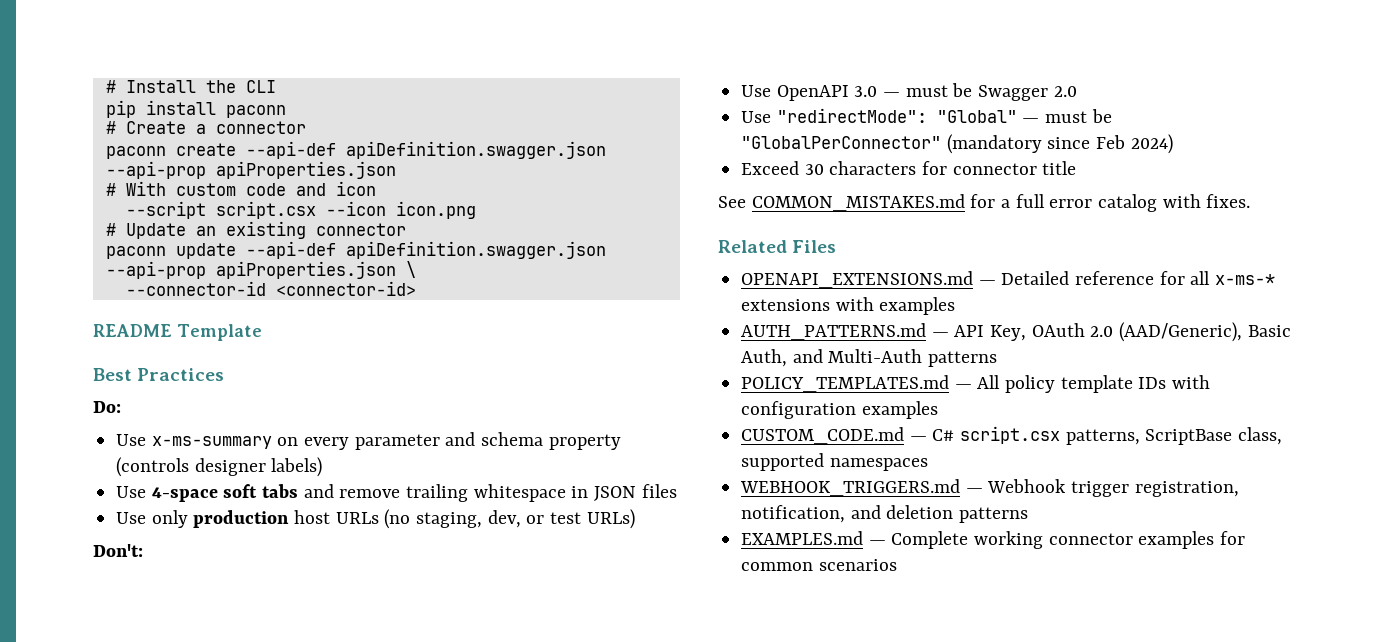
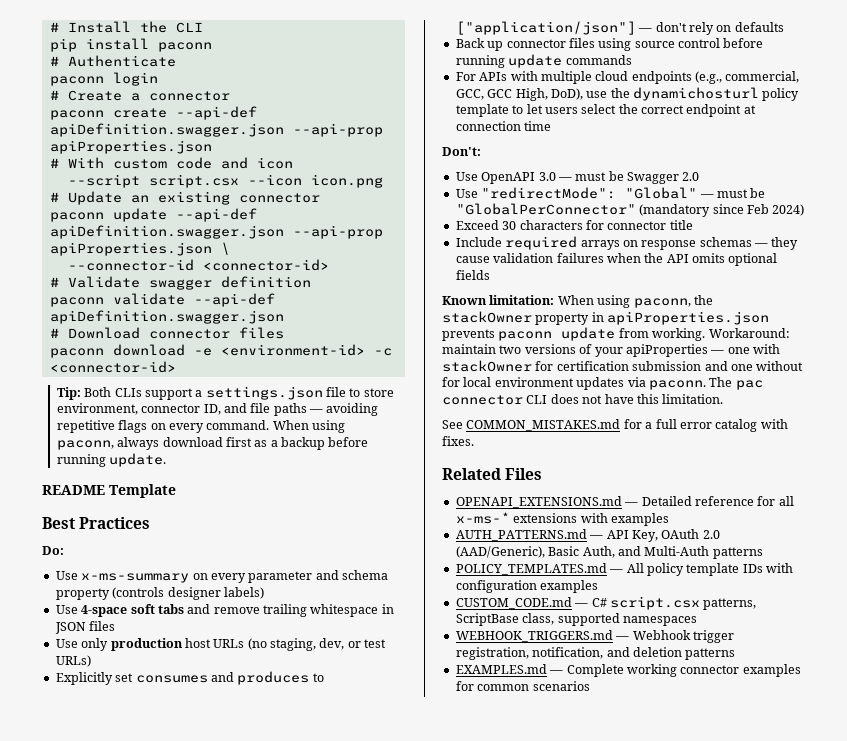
+ # Authenticate
+ paconn login
+ # Validate swagger definition
+ paconn validate --api-def apiDefinition.swagger.json
+ # Download connector files
+ paconn download -e <environment-id> -c <connector-id>
+ Tip: Both CLIs support a settings.json file to store environment, connector ID, and file paths — avoiding repetitive flags on every command. When using paconn, always download first as a backup before running update.
+ Explicitly set consumes and produces to ["application/json"] — don't rely on defaults
+ Back up connector files using source control before running update commands
+ For APIs with multiple cloud endpoints (e.g., commercial, GCC, GCC High, DoD), use the dynamichosturl policy template to let users select the correct endpoint at connection time
+ Include required arrays on response schemas — they cause validation failures when the API omits optional fields
+ Known limitation: When using paconn, the stackOwner property in apiProperties.json prevents paconn update from working. Workaround: maintain two versions of your apiProperties — one with stackOwner for certification submission and one without for local environment updates via paconn. The pac connector CLI does not have this limitation.

